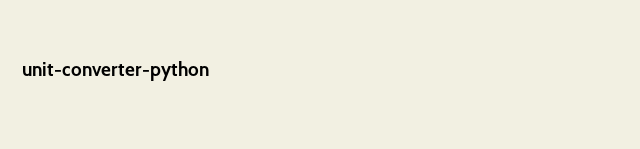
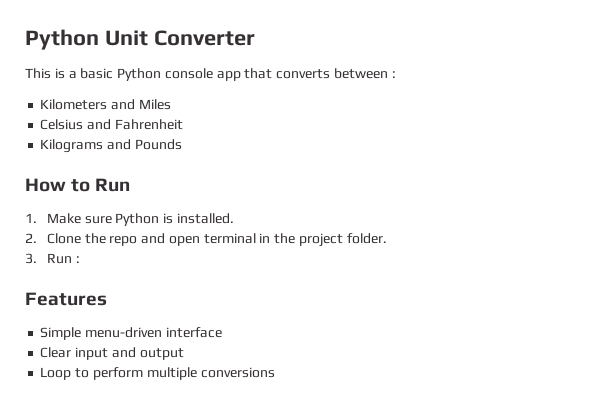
- unit-converter-python
+ Python Unit Converter
+ This is a basic Python console app that converts between :
+ Kilometers and Miles
+ Celsius and Fahrenheit
+ Kilograms and Pounds
+ How to Run
+ 1. Make sure Python is installed.
+ 2. Clone the repo and open terminal in the project folder.
+ 3. Run :
+ Features
+ Simple menu-driven interface
+ Clear input and output
+ Loop to perform multiple conversions

